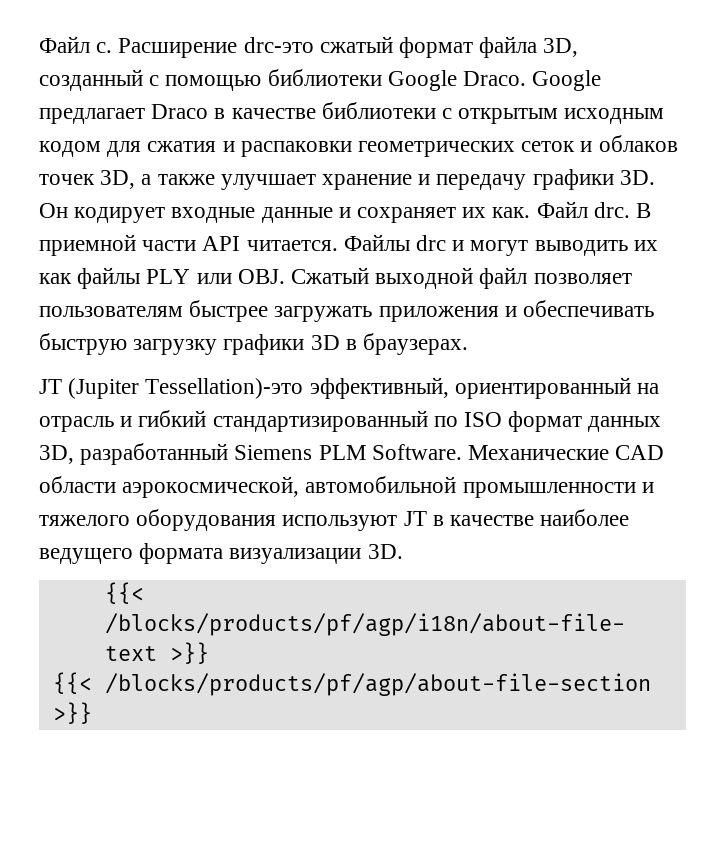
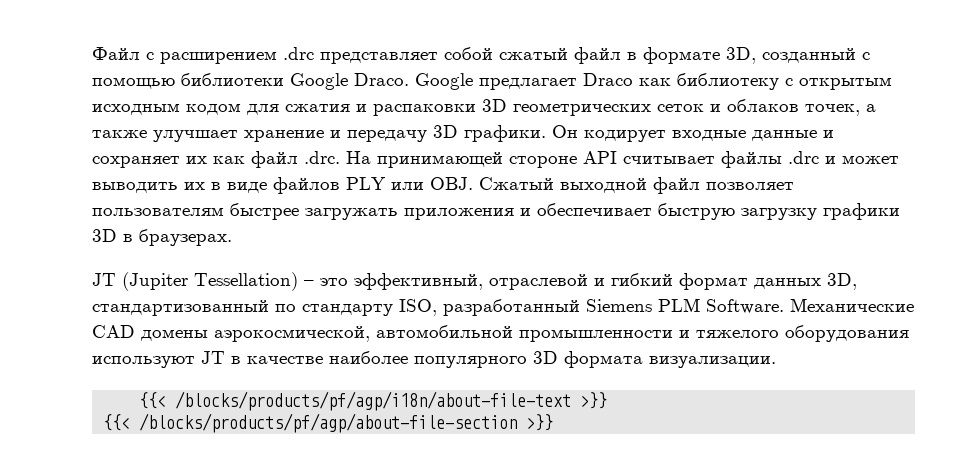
- Файл с. Расширение drc-это сжатый формат файла 3D, созданный с помощью библиотеки Google Draco.
+ Файл с расширением .drc представляет собой сжатый файл в формате 3D, созданный с помощью библиотеки Google Draco.
- Google предлагает Draco в качестве библиотеки с открытым исходным кодом для сжатия и распаковки геометрических сеток и облаков точек 3D, а также улучшает хранение и передачу графики 3D.
+ Google предлагает Draco как библиотеку с открытым исходным кодом для сжатия и распаковки 3D геометрических сеток и облаков точек, а также улучшает хранение и передачу 3D графики.
- Он кодирует входные данные и сохраняет их как. Файл drc. В приемной части API читается. Файлы drc и могут выводить их как файлы PLY или OBJ. Сжатый выходной файл позволяет пользователям быстрее загружать приложения и обеспечивать быструю загрузку графики 3D в браузерах.
+ Он кодирует входные данные и сохраняет их как файл .drc. На принимающей стороне API считывает файлы .drc и может выводить их в виде файлов PLY или OBJ. Сжатый выходной файл позволяет пользователям быстрее загружать приложения и обеспечивает быструю загрузку графики 3D в браузерах.
- JT (Jupiter Tessellation)-это эффективный, ориентированный на отрасль и гибкий стандартизированный по ISO формат данных 3D, разработанный Siemens PLM Software.
+ JT (Jupiter Tessellation) – это эффективный, отраслевой и гибкий формат данных 3D, стандартизованный по стандарту ISO, разработанный Siemens PLM Software.
- Механические CAD области аэрокосмической, автомобильной промышленности и тяжелого оборудования используют JT в качестве наиболее ведущего формата визуализации 3D.
+ Механические CAD домены аэрокосмической, автомобильной промышленности и тяжелого оборудования используют JT в качестве наиболее популярного 3D формата визуализации.

